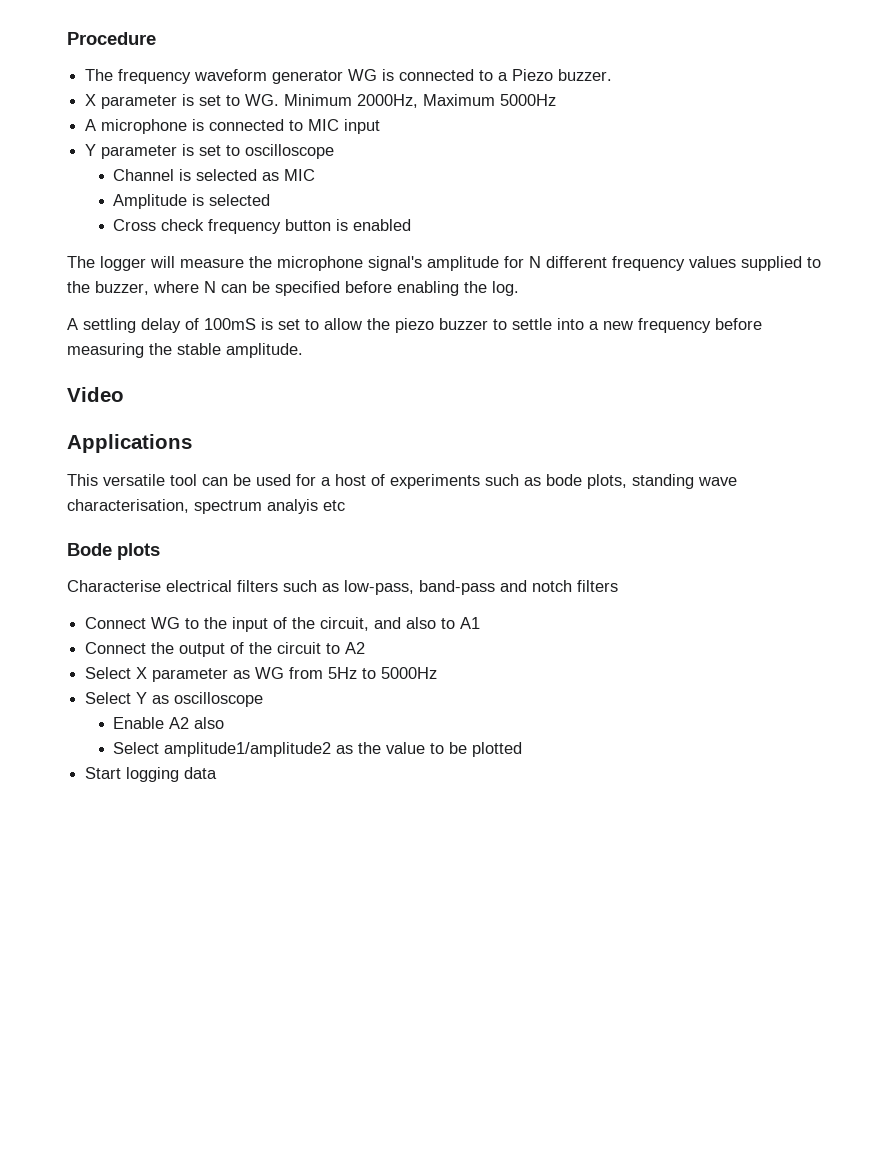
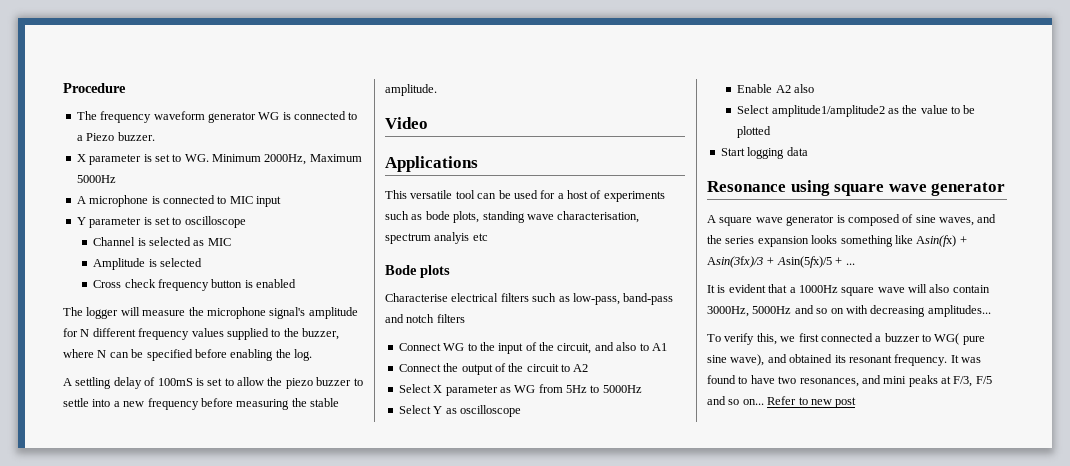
+ Resonance using square wave generator
+ A square wave generator is composed of sine waves, and the series expansion looks something like Asin(fx) + Asin(3fx)/3 + Asin(5fx)/5 + ...
+ It is evident that a 1000Hz square wave will also contain 3000Hz, 5000Hz and so on with decreasing amplitudes...
+ To verify this, we first connected a buzzer to WG( pure sine wave), and obtained its resonant frequency. It was found to have two resonances, and mini peaks at F/3, F/5 and so on... Refer to new post

